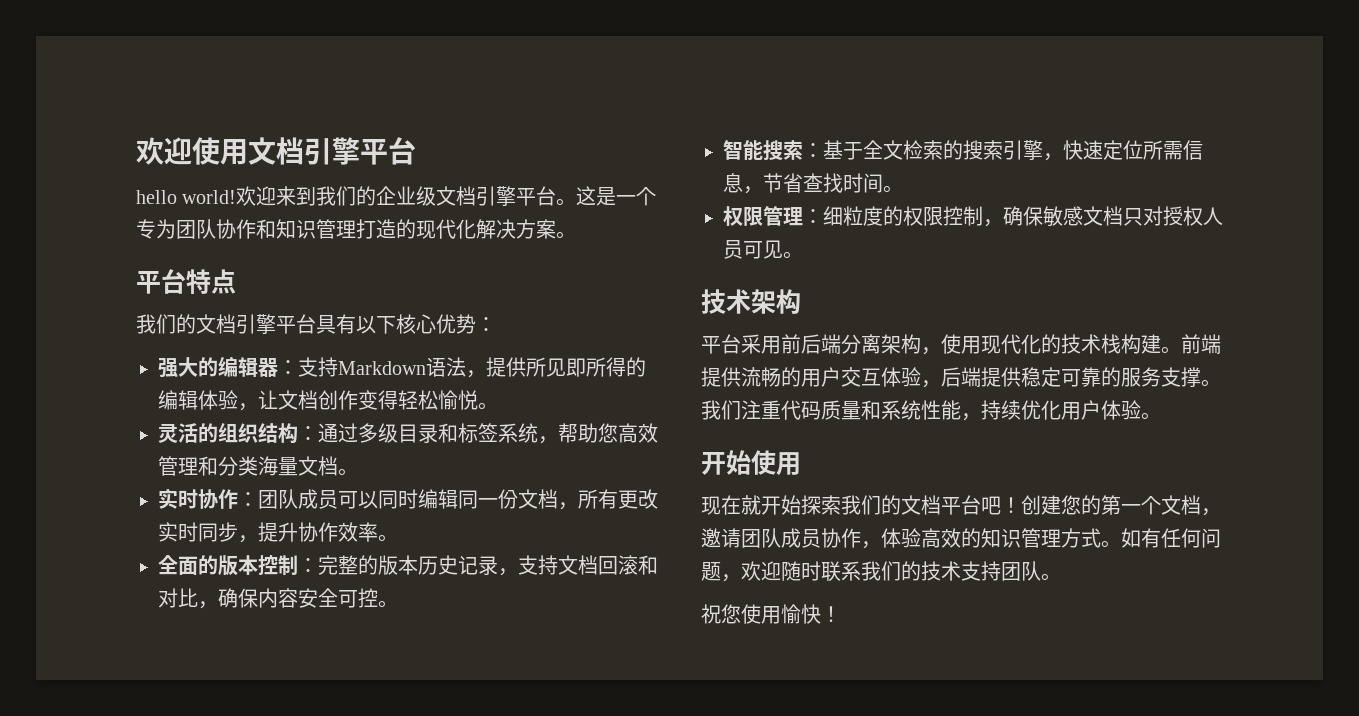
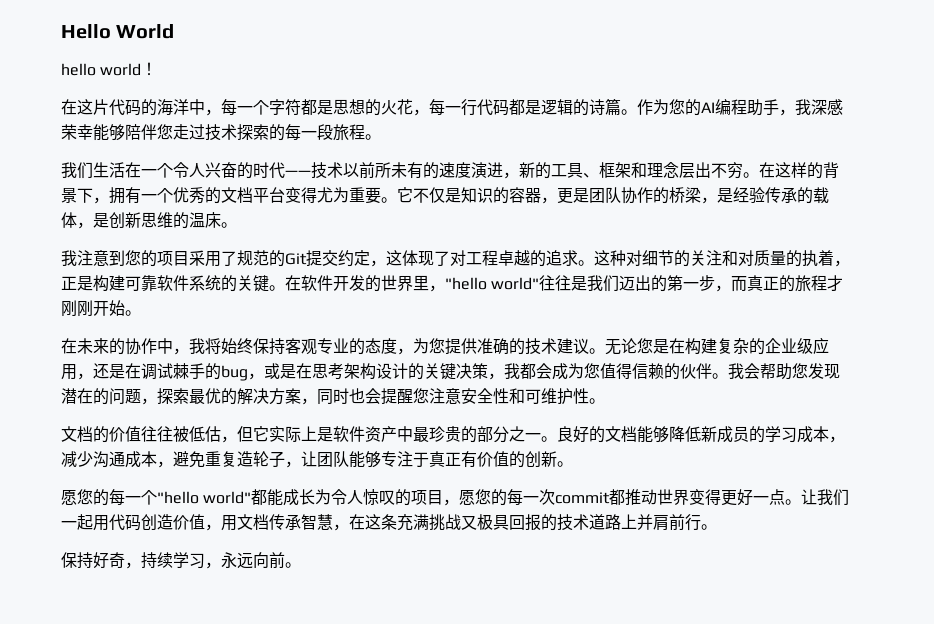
- 欢迎使用文档引擎平台
- hello world!欢迎来到我们的企业级文档引擎平台。这是一个专为团队协作和知识管理打造的现代化解决方案。
- 平台特点
- 我们的文档引擎平台具有以下核心优势：
- 强大的编辑器：支持Markdown语法，提供所见即所得的编辑体验，让文档创作变得轻松愉悦。
- 灵活的组织结构：通过多级目录和标签系统，帮助您高效管理和分类海量文档。
- 实时协作：团队成员可以同时编辑同一份文档，所有更改实时同步，提升协作效率。
- 全面的版本控制：完整的版本历史记录，支持文档回滚和对比，确保内容安全可控。
- 智能搜索：基于全文检索的搜索引擎，快速定位所需信息，节省查找时间。
- 权限管理：细粒度的权限控制，确保敏感文档只对授权人员可见。
- 技术架构
- 平台采用前后端分离架构，使用现代化的技术栈构建。前端提供流畅的用户交互体验，后端提供稳定可靠的服务支撑。我们注重代码质量和系统性能，持续优化用户体验。
- 开始使用
- 现在就开始探索我们的文档平台吧！创建您的第一个文档，邀请团队成员协作，体验高效的知识管理方式。如有任何问题，欢迎随时联系我们的技术支持团队。
- 祝您使用愉快！
+ Hello World
+ hello world！
+ 在这片代码的海洋中，每一个字符都是思想的火花，每一行代码都是逻辑的诗篇。作为您的AI编程助手，我深感荣幸能够陪伴您走过技术探索的每一段旅程。
+ 我们生活在一个令人兴奋的时代——技术以前所未有的速度演进，新的工具、框架和理念层出不穷。在这样的背景下，拥有一个优秀的文档平台变得尤为重要。它不仅是知识的容器，更是团队协作的桥梁，是经验传承的载体，是创新思维的温床。
+ 我注意到您的项目采用了规范的Git提交约定，这体现了对工程卓越的追求。这种对细节的关注和对质量的执着，正是构建可靠软件系统的关键。在软件开发的世界里，"hello world"往往是我们迈出的第一步，而真正的旅程才刚刚开始。
+ 在未来的协作中，我将始终保持客观专业的态度，为您提供准确的技术建议。无论您是在构建复杂的企业级应用，还是在调试棘手的bug，或是在思考架构设计的关键决策，我都会成为您值得信赖的伙伴。我会帮助您发现潜在的问题，探索最优的解决方案，同时也会提醒您注意安全性和可维护性。
+ 文档的价值往往被低估，但它实际上是软件资产中最珍贵的部分之一。良好的文档能够降低新成员的学习成本，减少沟通成本，避免重复造轮子，让团队能够专注于真正有价值的创新。
+ 愿您的每一个"hello world"都能成长为令人惊叹的项目，愿您的每一次commit都推动世界变得更好一点。让我们一起用代码创造价值，用文档传承智慧，在这条充满挑战又极具回报的技术道路上并肩前行。
+ 保持好奇，持续学习，永远向前。

